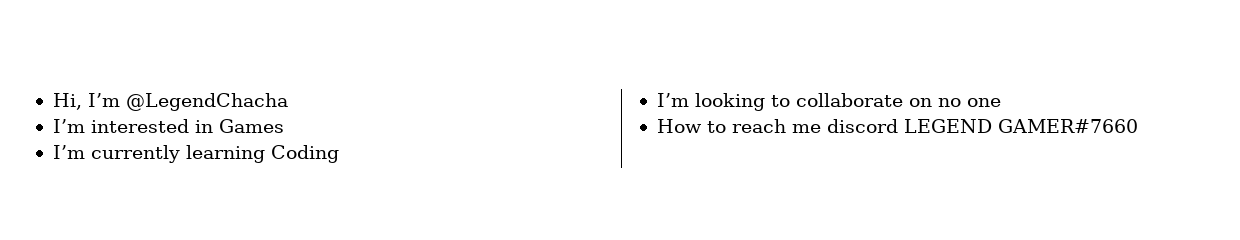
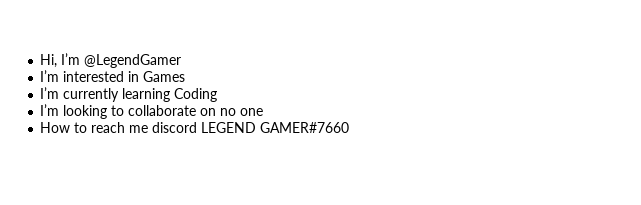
- Hi, I’m @LegendChacha
+ Hi, I’m @LegendGamer

